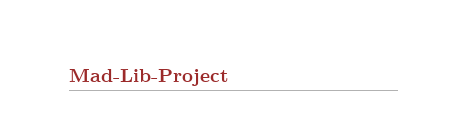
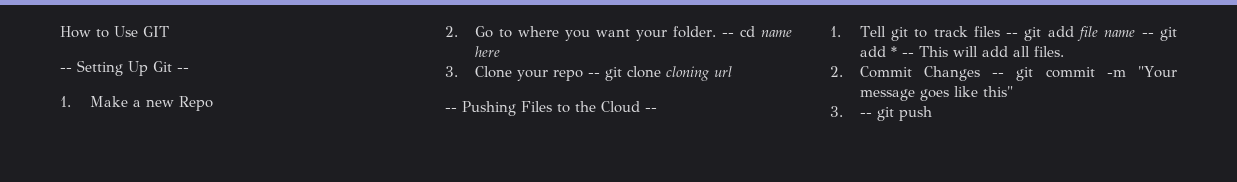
- Mad-Lib-Project
+ How to Use GIT
+ -- Setting Up Git --
+ 1. Make a new Repo
+ 2. Go to where you want your folder. -- cd name here
+ 3. Clone your repo -- git clone cloning url
+ -- Pushing Files to the Cloud --
+ 1. Tell git to track files -- git add file name -- git add * -- This will add all files.
+ 2. Commit Changes -- git commit -m "Your message goes like this"
+ 3. -- git push

